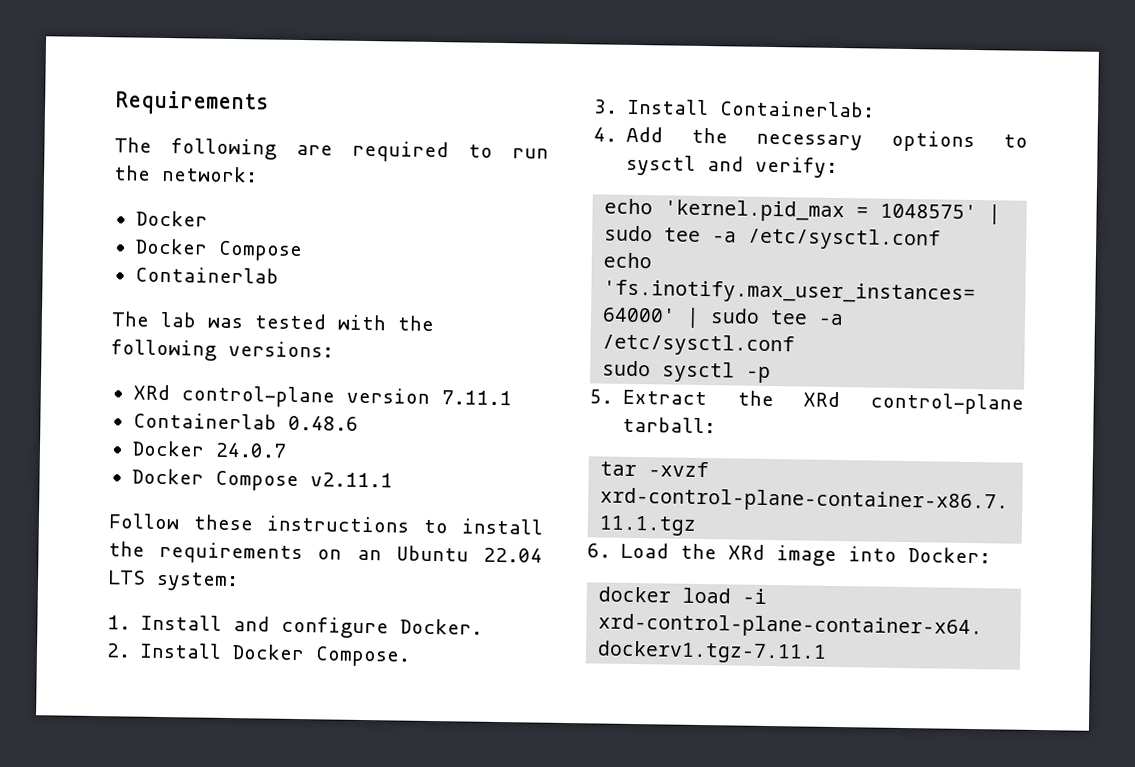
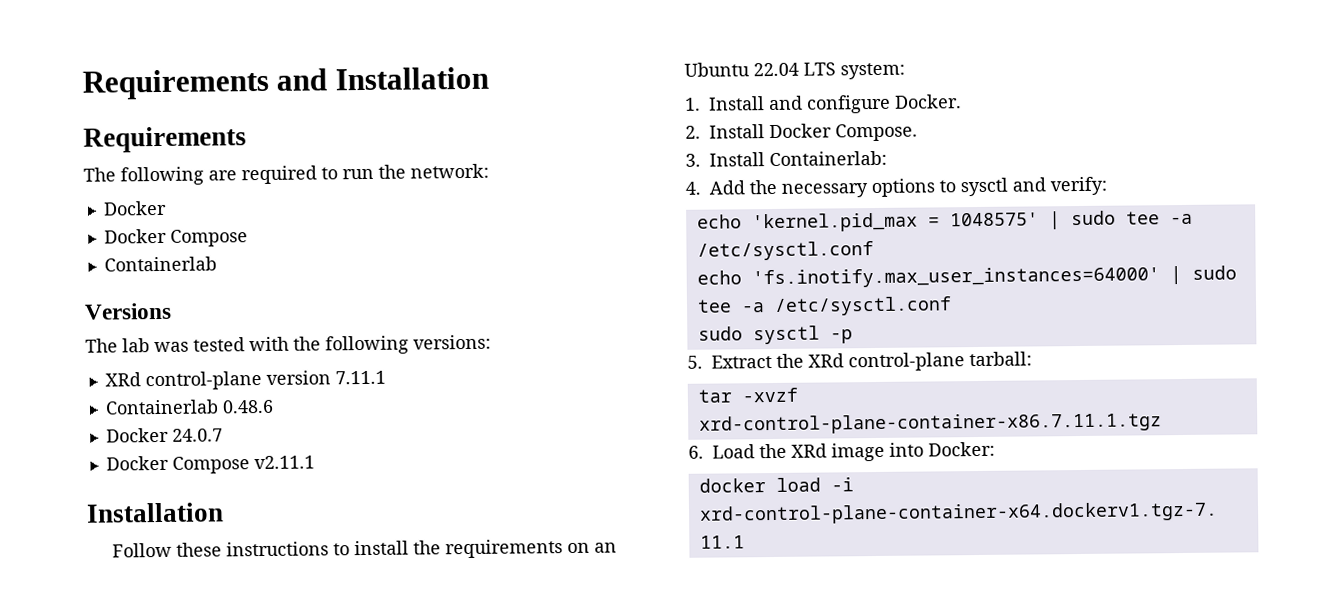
+ Requirements and Installation
+ Versions
  Docker Compose v2.11.1
+ Installation

